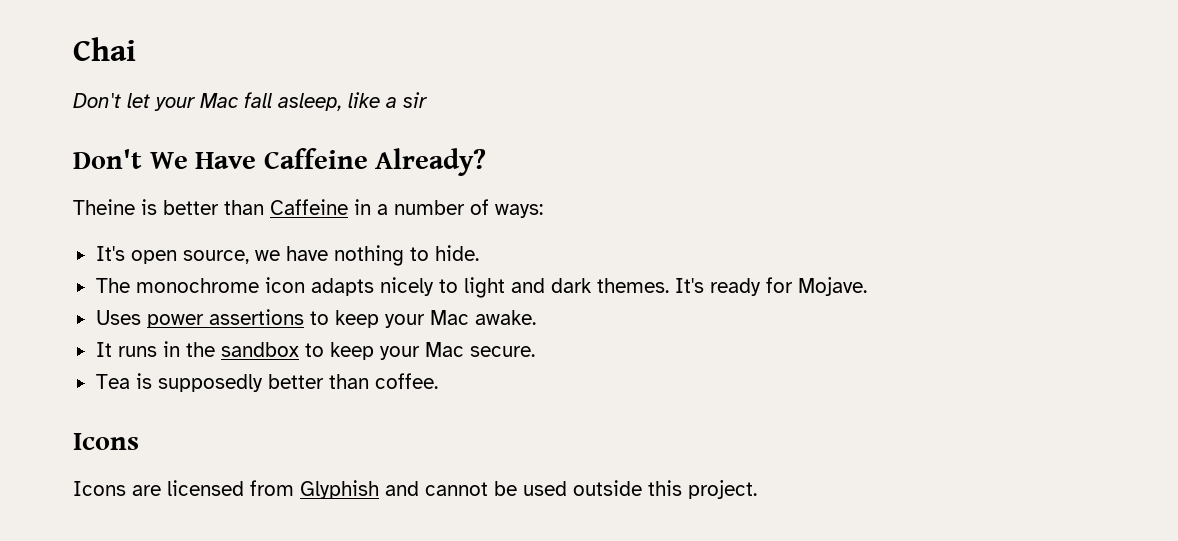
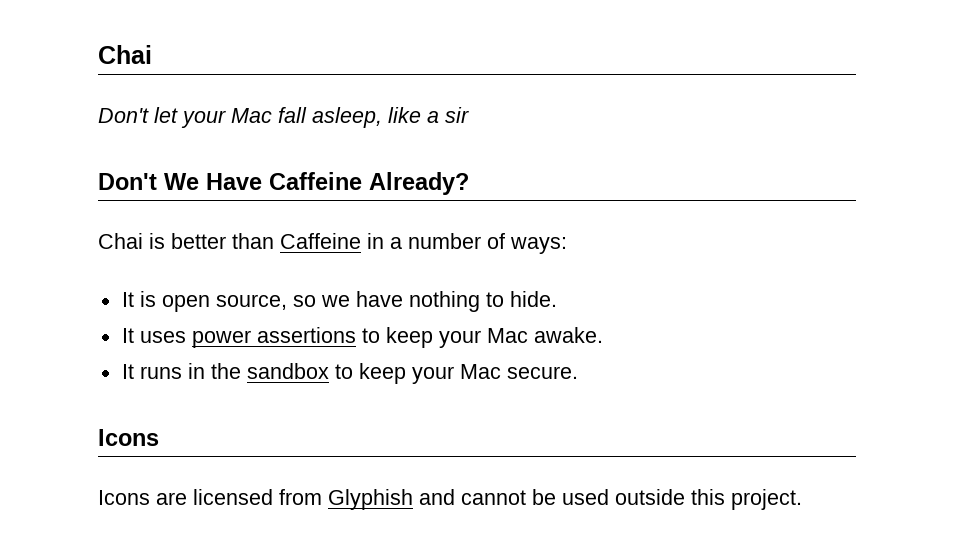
- Theine is better than Caffeine in a number of ways:
+ Chai is better than Caffeine in a number of ways:
- It's open source, we have nothing to hide.
+ It is open source, so we have nothing to hide.
- The monochrome icon adapts nicely to light and dark themes. It's ready for Mojave.
- Uses power assertions to keep your Mac awake.
+ It uses power assertions to keep your Mac awake.
- Tea is supposedly better than coffee.

